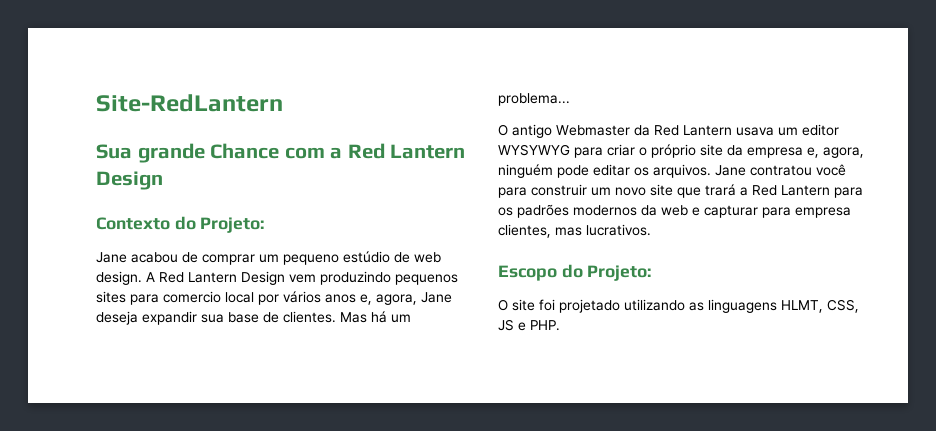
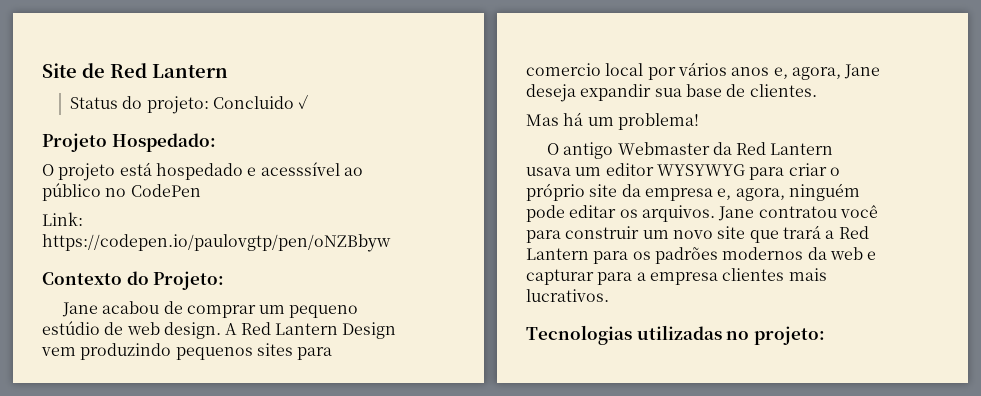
- Site-RedLantern
- Sua grande Chance com a Red Lantern Design
+ Site de Red Lantern
+ Status do projeto: Concluido ✓
+ Projeto Hospedado:
+ O projeto está hospedado e acesssível ao público no CodePen
+ Link: https://codepen.io/paulovgtp/pen/oNZBbyw
- A Red Lantern Design vem produzindo pequenos sites para comercio local por vários anos e, agora, Jane deseja expandir sua base de clientes. Mas há um problema...
+ A Red Lantern Design vem produzindo pequenos sites para comercio local por vários anos e, agora, Jane deseja expandir sua base de clientes.
+ Mas há um problema!
- Jane contratou você para construir um novo site que trará a Red Lantern para os padrões modernos da web e capturar para empresa clientes, mas lucrativos.
- Escopo do Projeto:
- O site foi projetado utilizando as linguagens HLMT, CSS, JS e PHP.
+ Jane contratou você para construir um novo site que trará a Red Lantern para os padrões modernos da web e capturar para a empresa clientes mais lucrativos.
+ Tecnologias utilizadas no projeto:

